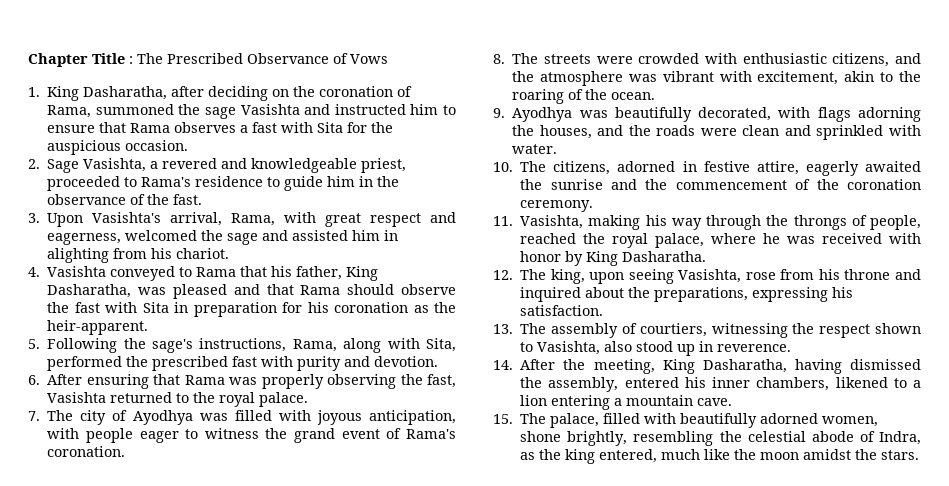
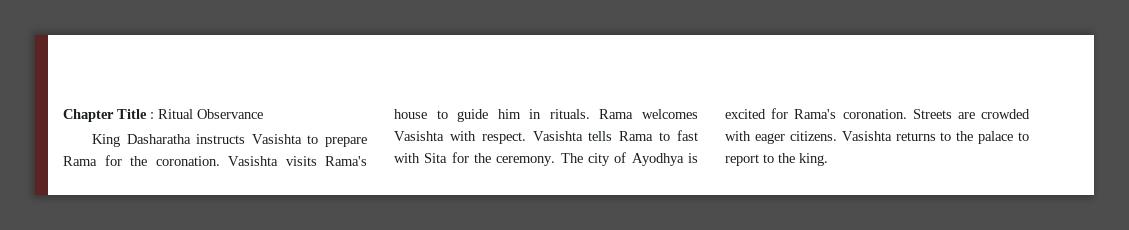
- Chapter Title : The Prescribed Observance of Vows
- 1. King Dasharatha, after deciding on the coronation of Rama, summoned the sage Vasishta and instructed him to ensure that Rama observes a fast with Sita for the auspicious occasion.
- 2. Sage Vasishta, a revered and knowledgeable priest, proceeded to Rama's residence to guide him in the observance of the fast.
- 3. Upon Vasishta's arrival, Rama, with great respect and eagerness, welcomed the sage and assisted him in alighting from his chariot.
- 4. Vasishta conveyed to Rama that his father, King Dasharatha, was pleased and that Rama should observe the fast with Sita in preparation for his coronation as the heir-apparent.
- 5. Following the sage's instructions, Rama, along with Sita, performed the prescribed fast with purity and devotion.
- 6. After ensuring that Rama was properly observing the fast, Vasishta returned to the royal palace.
- 7. The city of Ayodhya was filled with joyous anticipation, with people eager to witness the grand event of Rama's coronation.
- 8. The streets were crowded with enthusiastic citizens, and the atmosphere was vibrant with excitement, akin to the roaring of the ocean.
- 9. Ayodhya was beautifully decorated, with flags adorning the houses, and the roads were clean and sprinkled with water.
- 10. The citizens, adorned in festive attire, eagerly awaited the sunrise and the commencement of the coronation ceremony.
- 11. Vasishta, making his way through the throngs of people, reached the royal palace, where he was received with honor by King Dasharatha.
- 12. The king, upon seeing Vasishta, rose from his throne and inquired about the preparations, expressing his satisfaction.
- 13. The assembly of courtiers, witnessing the respect shown to Vasishta, also stood up in reverence.
- 14. After the meeting, King Dasharatha, having dismissed the assembly, entered his inner chambers, likened to a lion entering a mountain cave.
- 15. The palace, filled with beautifully adorned women, shone brightly, resembling the celestial abode of Indra, as the king entered, much like the moon amidst the stars.
+ Chapter Title : Ritual Observance
+ King Dasharatha instructs Vasishta to prepare Rama for the coronation. Vasishta visits Rama's house to guide him in rituals. Rama welcomes Vasishta with respect. Vasishta tells Rama to fast with Sita for the ceremony. The city of Ayodhya is excited for Rama's coronation. Streets are crowded with eager citizens. Vasishta returns to the palace to report to the king.

